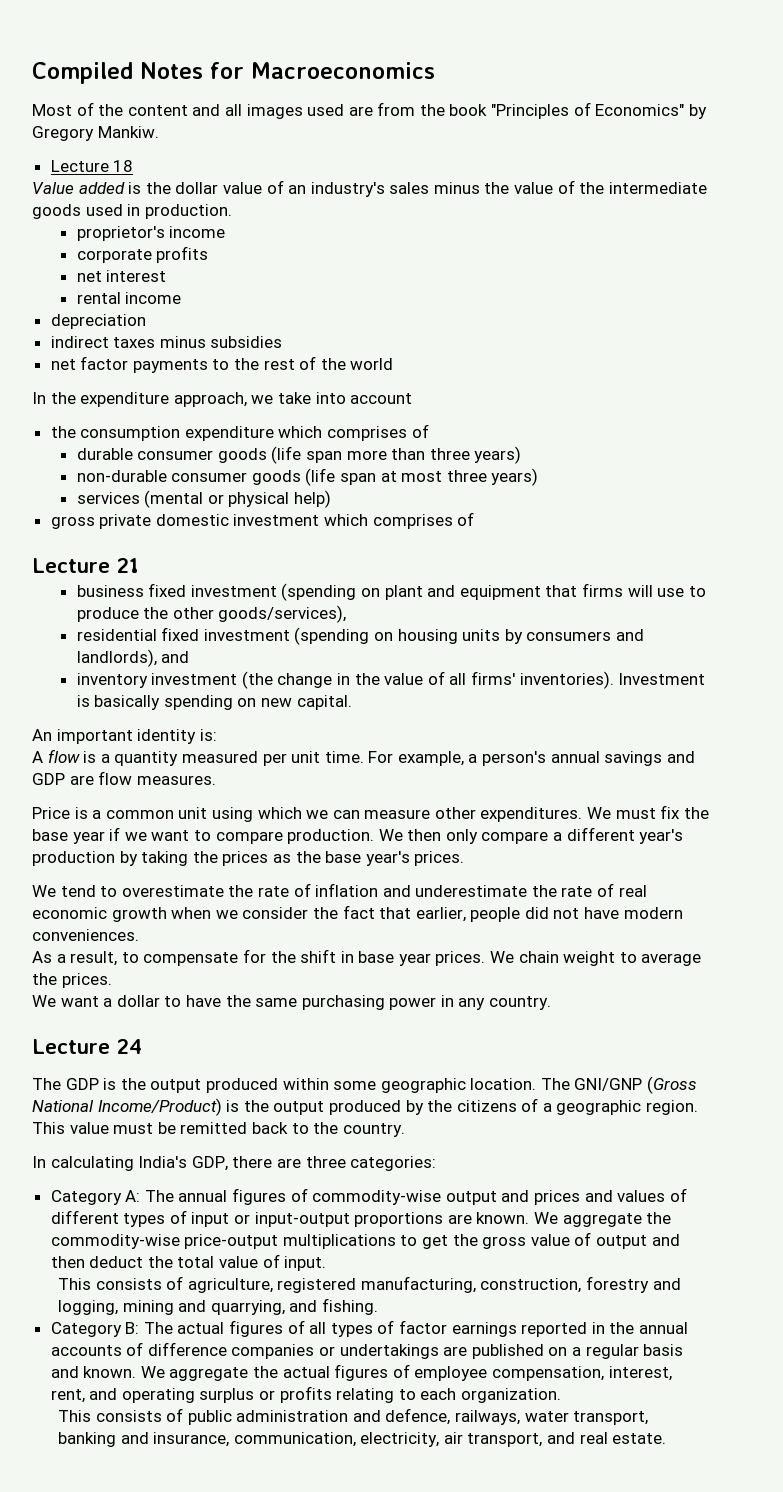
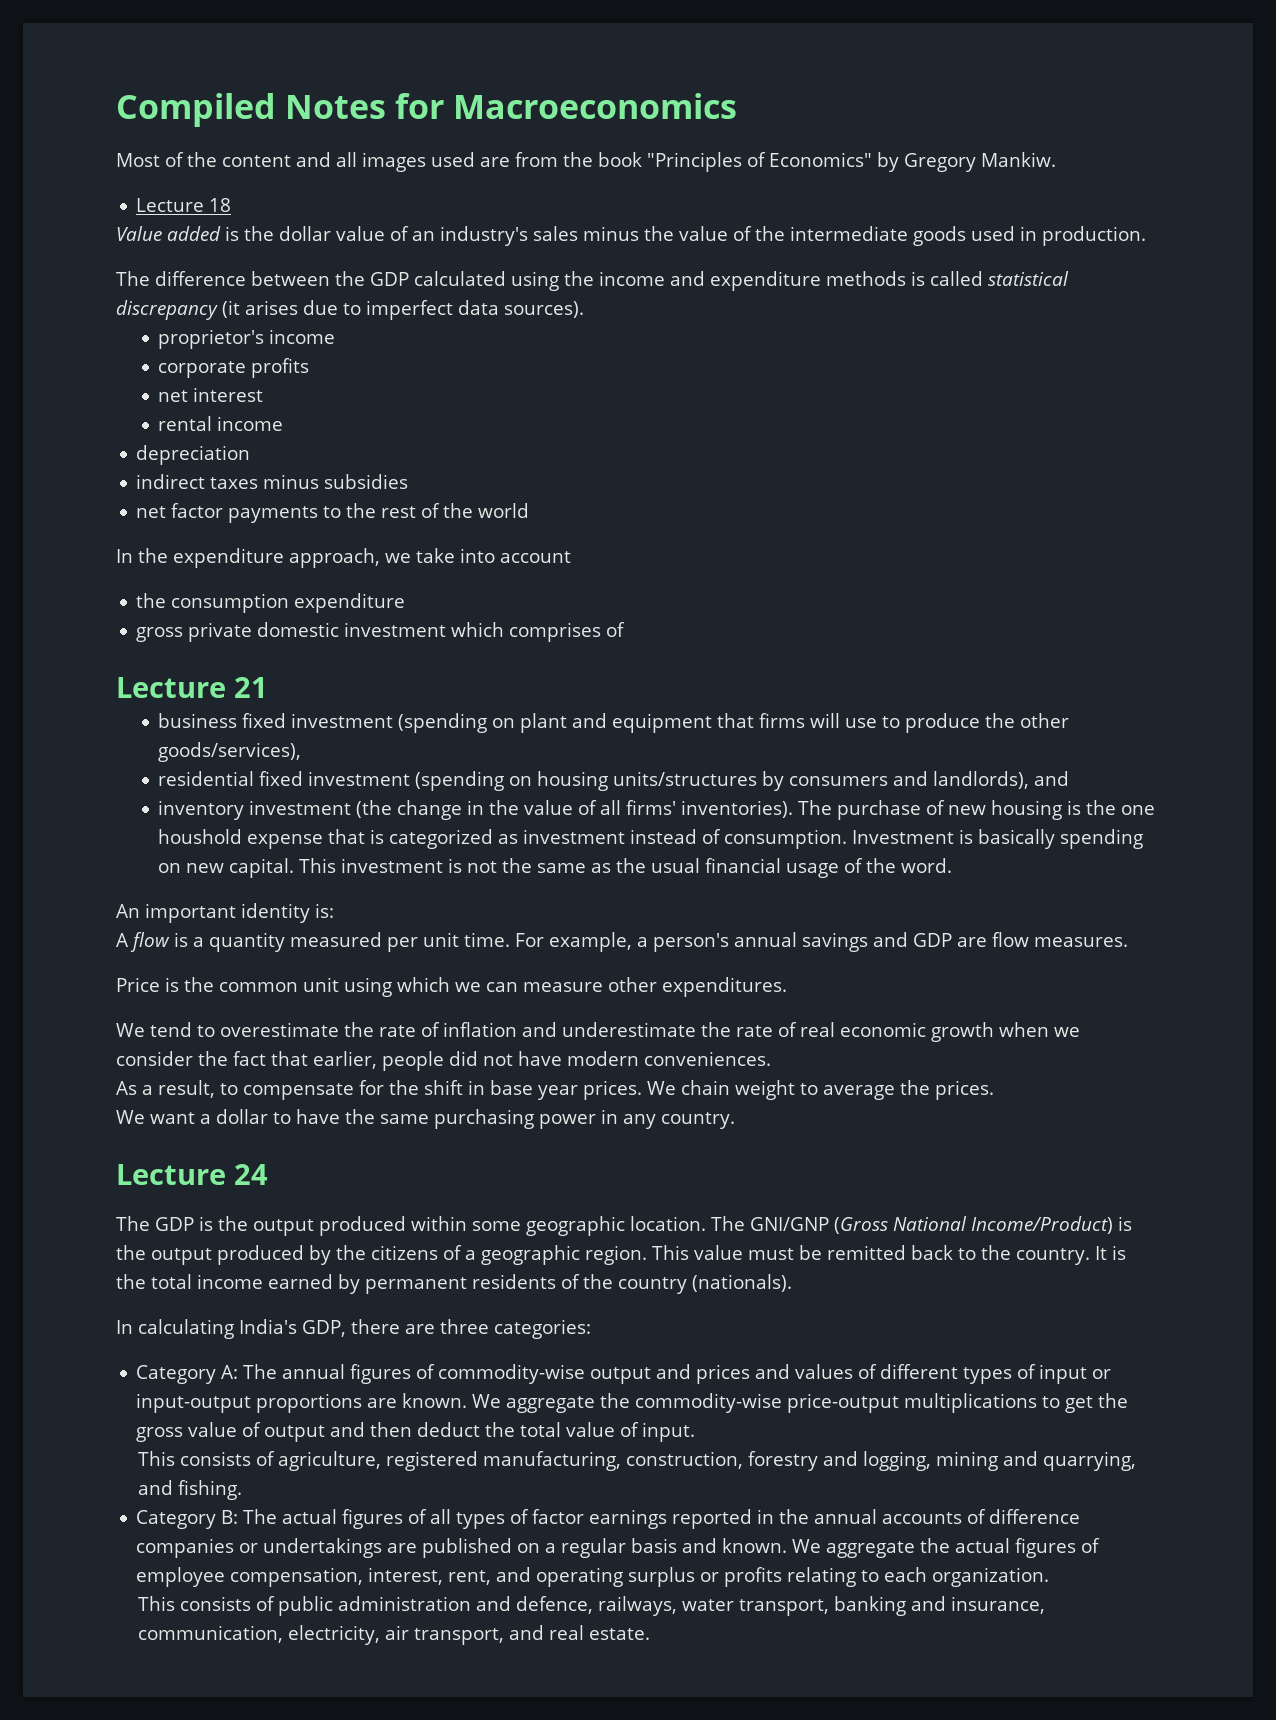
+ The difference between the GDP calculated using the income and expenditure methods is called statistical discrepancy (it arises due to imperfect data sources).
- the consumption expenditure which comprises of
- durable consumer goods (life span more than three years)
- non-durable consumer goods (life span at most three years)
- services (mental or physical help)
+ the consumption expenditure
- residential fixed investment (spending on housing units by consumers and landlords), and
+ residential fixed investment (spending on housing units/structures by consumers and landlords), and
+ The purchase of new housing is the one houshold expense that is categorized as investment instead of consumption.
+ This investment is not the same as the usual financial usage of the word.
- Price is a common unit using which we can measure other expenditures. We must fix the base year if we want to compare production. We then only compare a different year's production by taking the prices as the base year's prices.
+ Price is the common unit using which we can measure other expenditures.
+ It is the total income earned by permanent residents of the country (nationals).

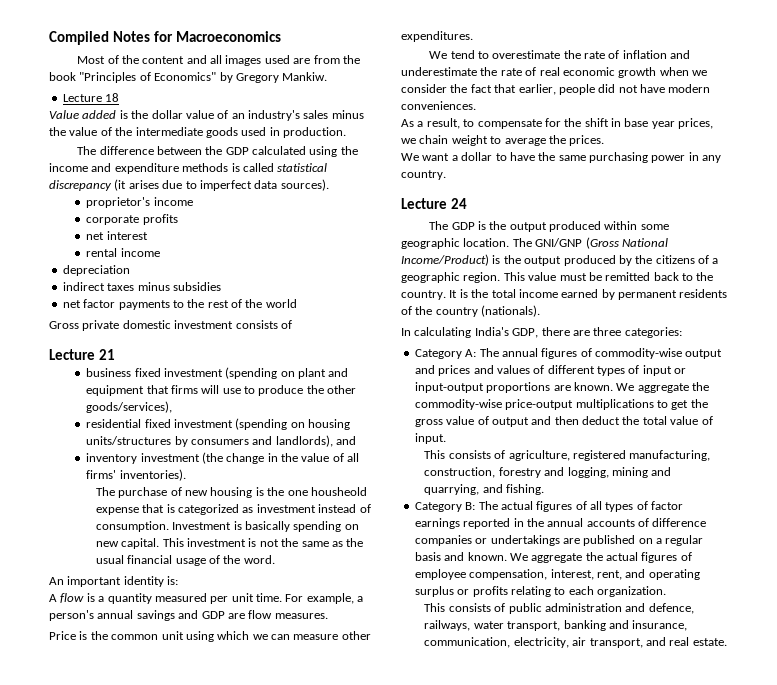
- In the expenditure approach, we take into account
- the consumption expenditure
- gross private domestic investment which comprises of
+ Gross private domestic investment consists of
- inventory investment (the change in the value of all firms' inventories). The purchase of new housing is the one houshold expense that is categorized as investment instead of consumption.
+ inventory investment (the change in the value of all firms' inventories).
+ The purchase of new housing is the one housheold expense that is categorized as investment instead of consumption.
- As a result, to compensate for the shift in base year prices. We chain weight to average the prices.
+ As a result, to compensate for the shift in base year prices, we chain weight to average the prices.

